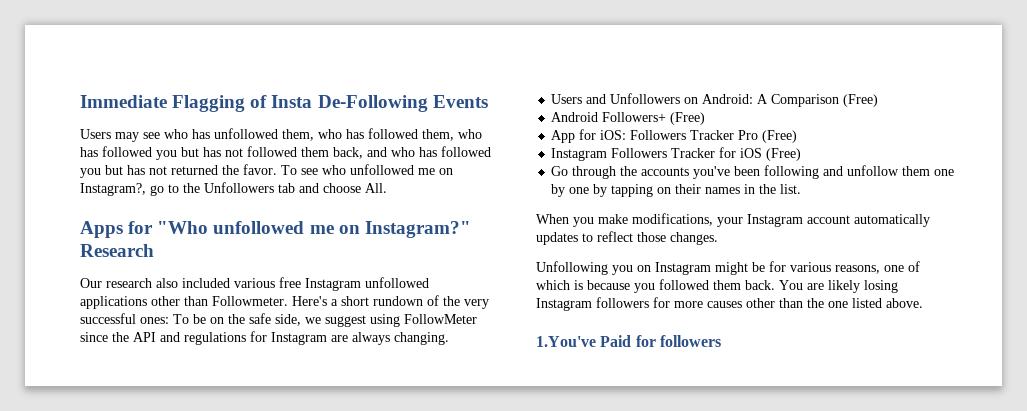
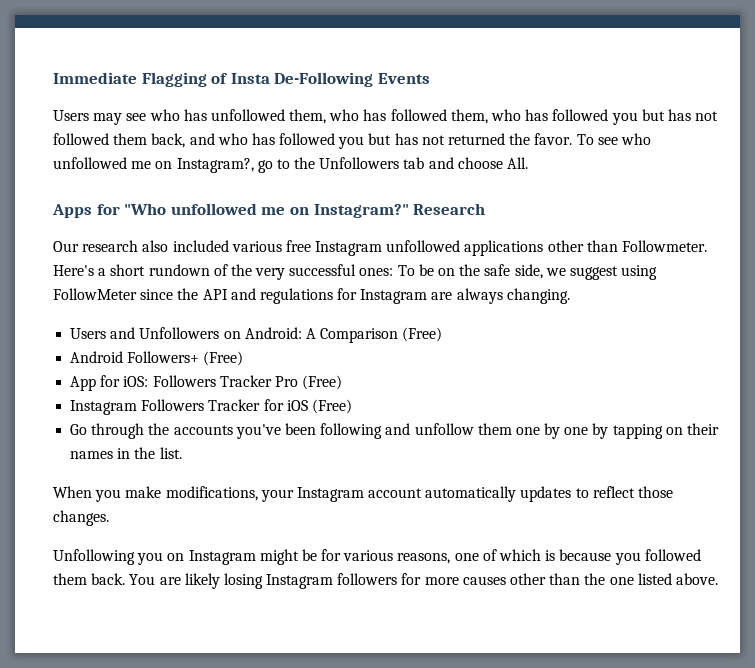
- 1.You've Paid for followers

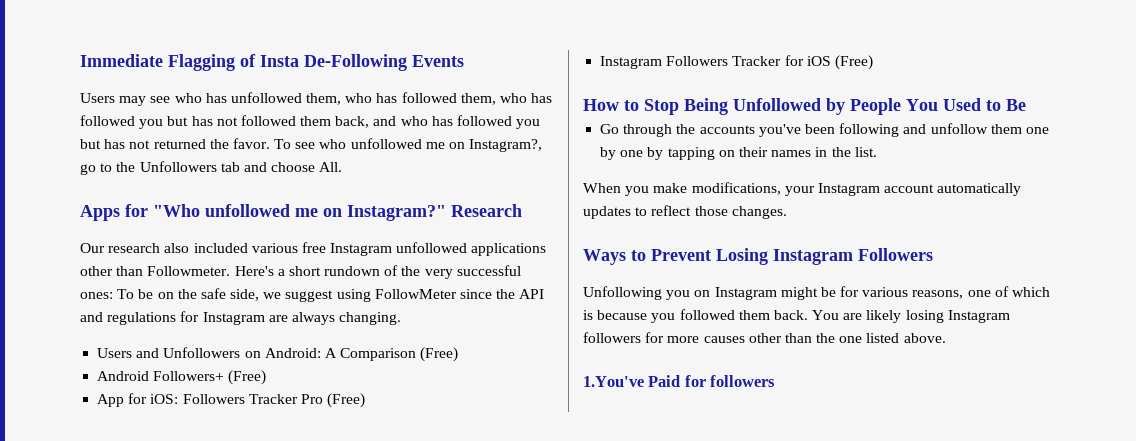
+ How to Stop Being Unfollowed by People You Used to Be
+ Ways to Prevent Losing Instagram Followers
+ 1.You've Paid for followers

